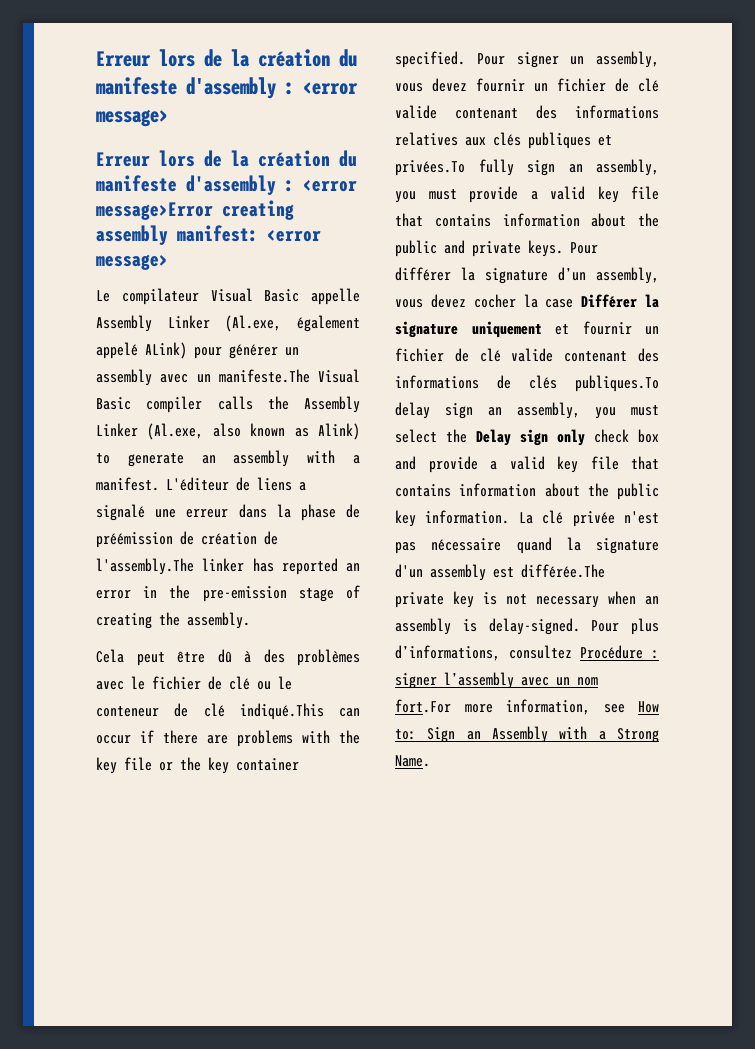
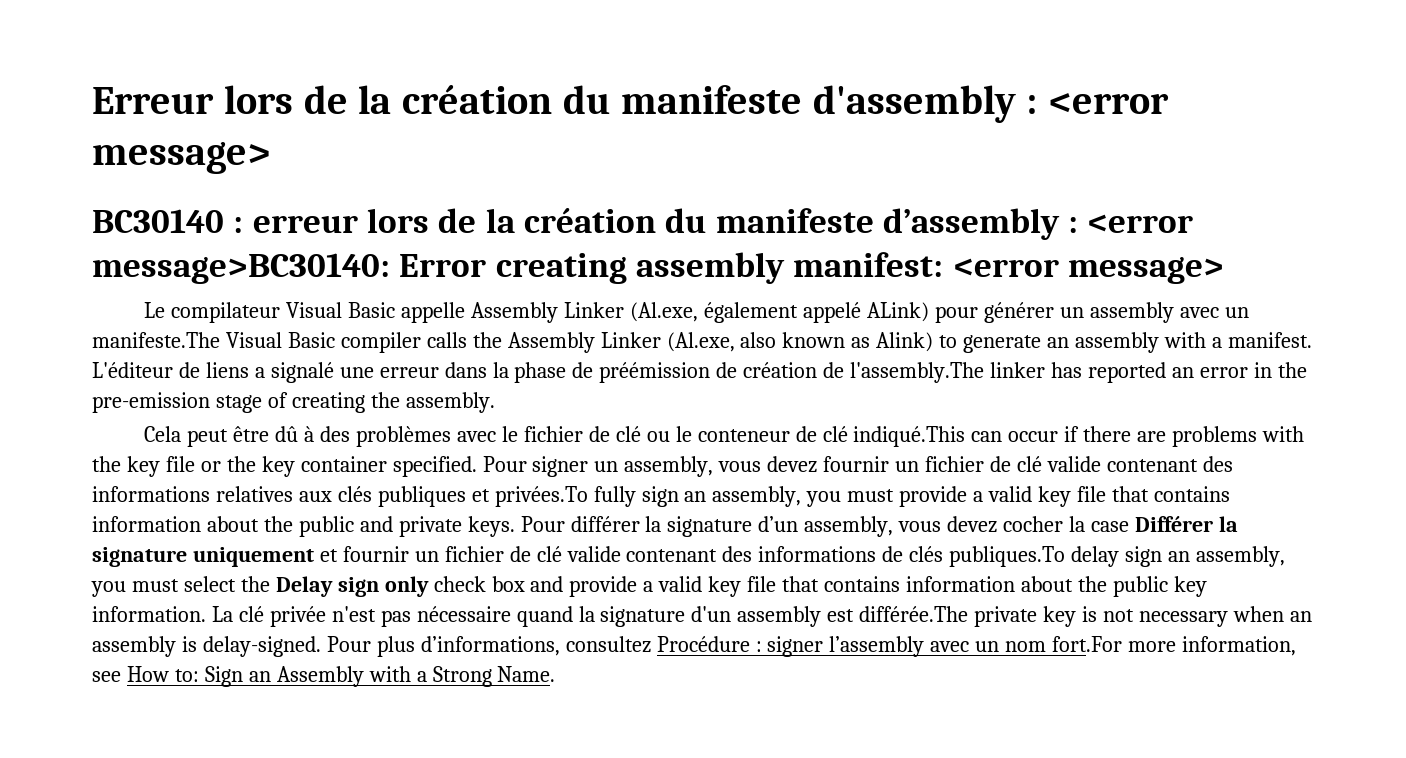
- Erreur lors de la création du manifeste d'assembly : <error message>Error creating assembly manifest: <error message>
+ BC30140 : erreur lors de la création du manifeste d’assembly : <error message>BC30140: Error creating assembly manifest: <error message>

